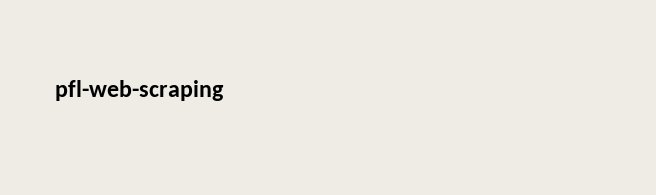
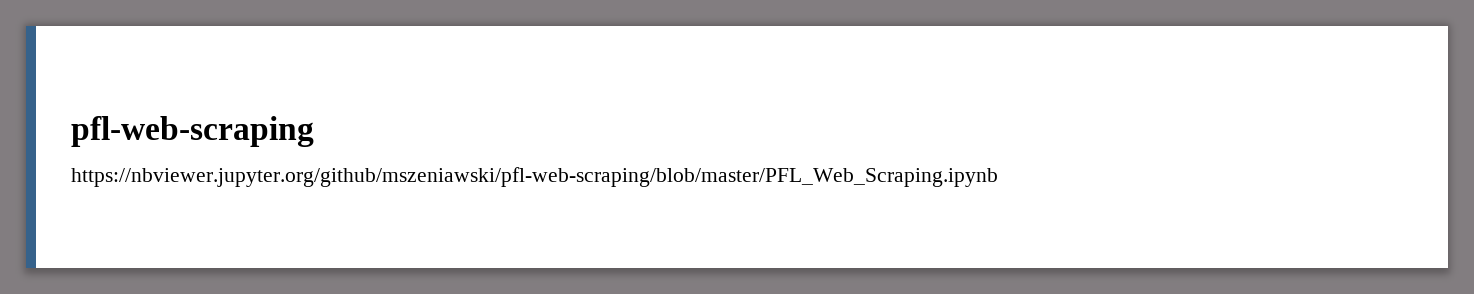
+ https://nbviewer.jupyter.org/github/mszeniawski/pfl-web-scraping/blob/master/PFL_Web_Scraping.ipynb

